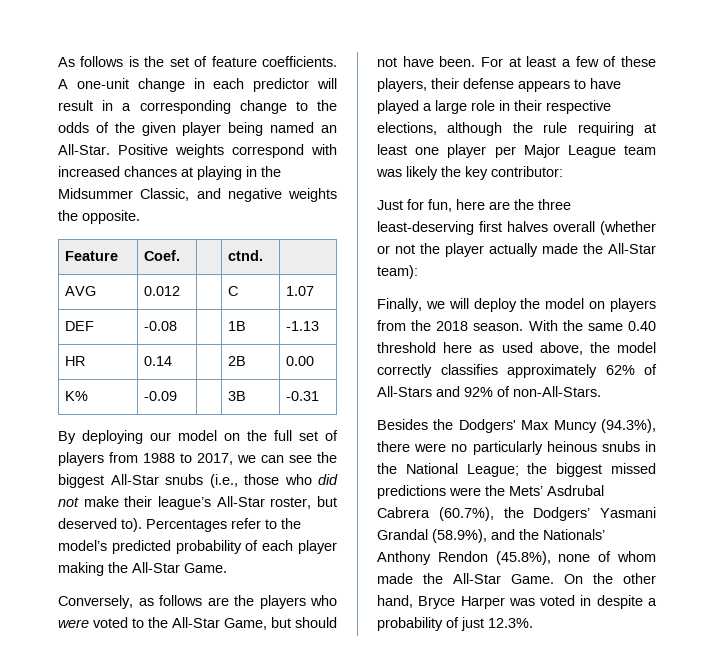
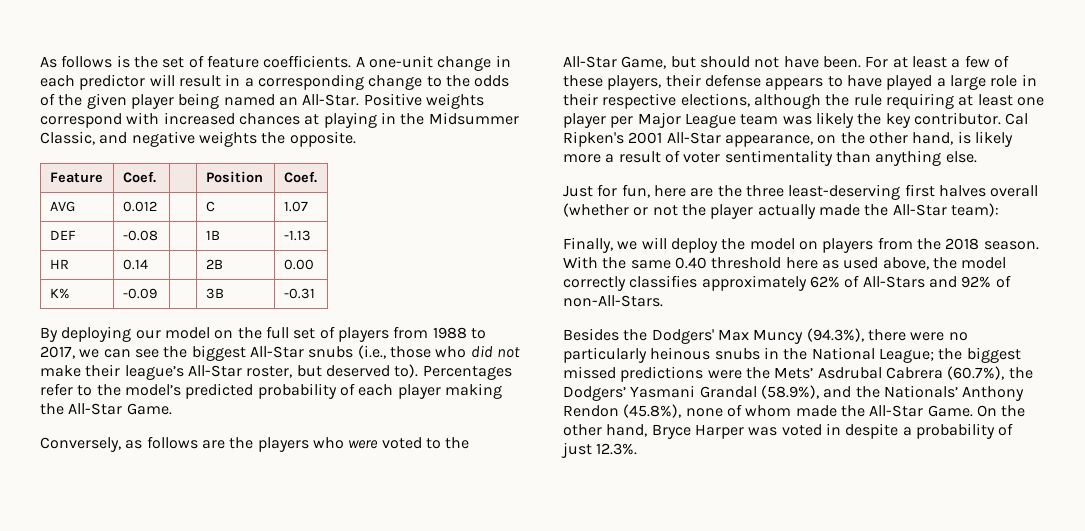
- Feature | Coef. | | ctnd. |
+ Feature | Coef. | | Position | Coef.
- For at least a few of these players, their defense appears to have played a large role in their respective elections, although the rule requiring at least one player per Major League team was likely the key contributor:
+ For at least a few of these players, their defense appears to have played a large role in their respective elections, although the rule requiring at least one player per Major League team was likely the key contributor. Cal Ripken's 2001 All-Star appearance, on the other hand, is likely more a result of voter sentimentality than anything else.

